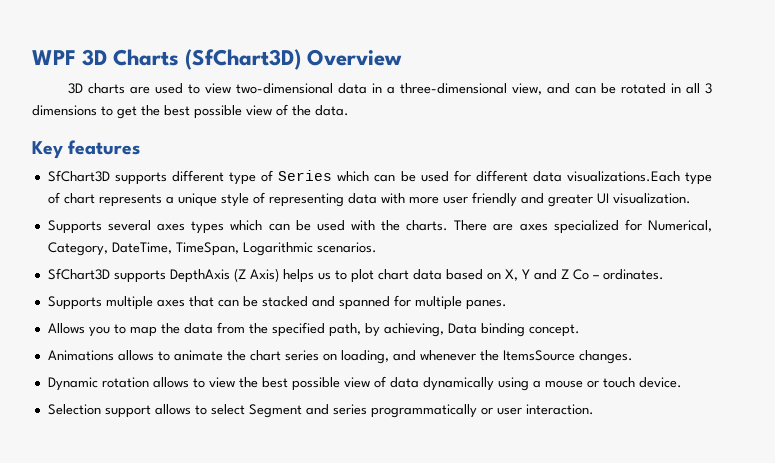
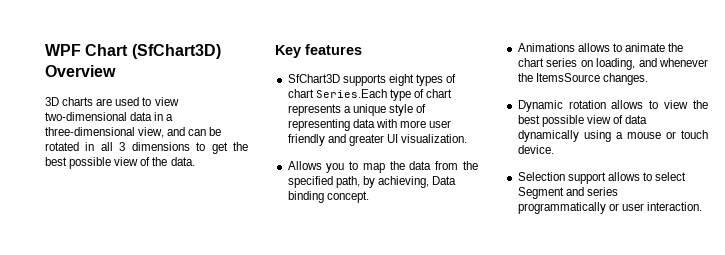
- WPF 3D Charts (SfChart3D) Overview
+ WPF Chart (SfChart3D) Overview
- SfChart3D supports different type of Series which can be used for different data visualizations.Each type of chart represents a unique style of representing data with more user friendly and greater UI visualization.
+ SfChart3D supports eight types of chart Series.Each type of chart represents a unique style of representing data with more user friendly and greater UI visualization.
- Supports several axes types which can be used with the charts. There are axes specialized for Numerical, Category, DateTime, TimeSpan, Logarithmic scenarios.
- SfChart3D supports DepthAxis (Z Axis) helps us to plot chart data based on X, Y and Z Co – ordinates.
- Supports multiple axes that can be stacked and spanned for multiple panes.

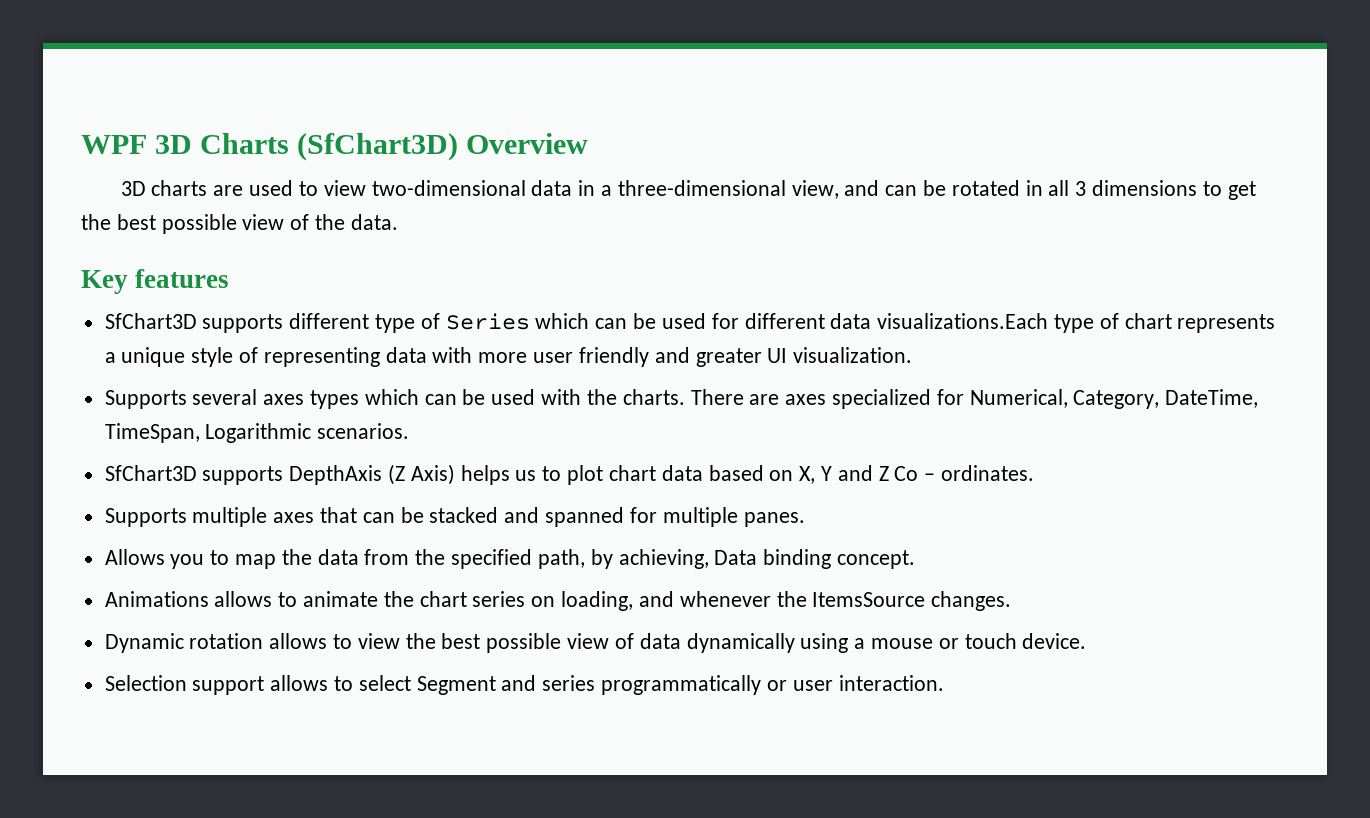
- WPF Chart (SfChart3D) Overview
+ WPF 3D Charts (SfChart3D) Overview
- SfChart3D supports eight types of chart Series.Each type of chart represents a unique style of representing data with more user friendly and greater UI visualization.
+ SfChart3D supports different type of Series which can be used for different data visualizations.Each type of chart represents a unique style of representing data with more user friendly and greater UI visualization.
+ Supports several axes types which can be used with the charts. There are axes specialized for Numerical, Category, DateTime, TimeSpan, Logarithmic scenarios.
+ SfChart3D supports DepthAxis (Z Axis) helps us to plot chart data based on X, Y and Z Co – ordinates.
+ Supports multiple axes that can be stacked and spanned for multiple panes.

